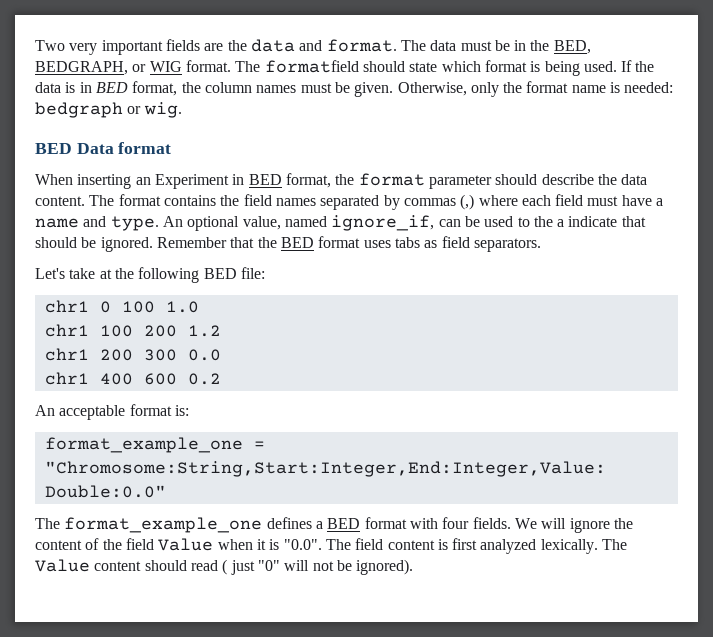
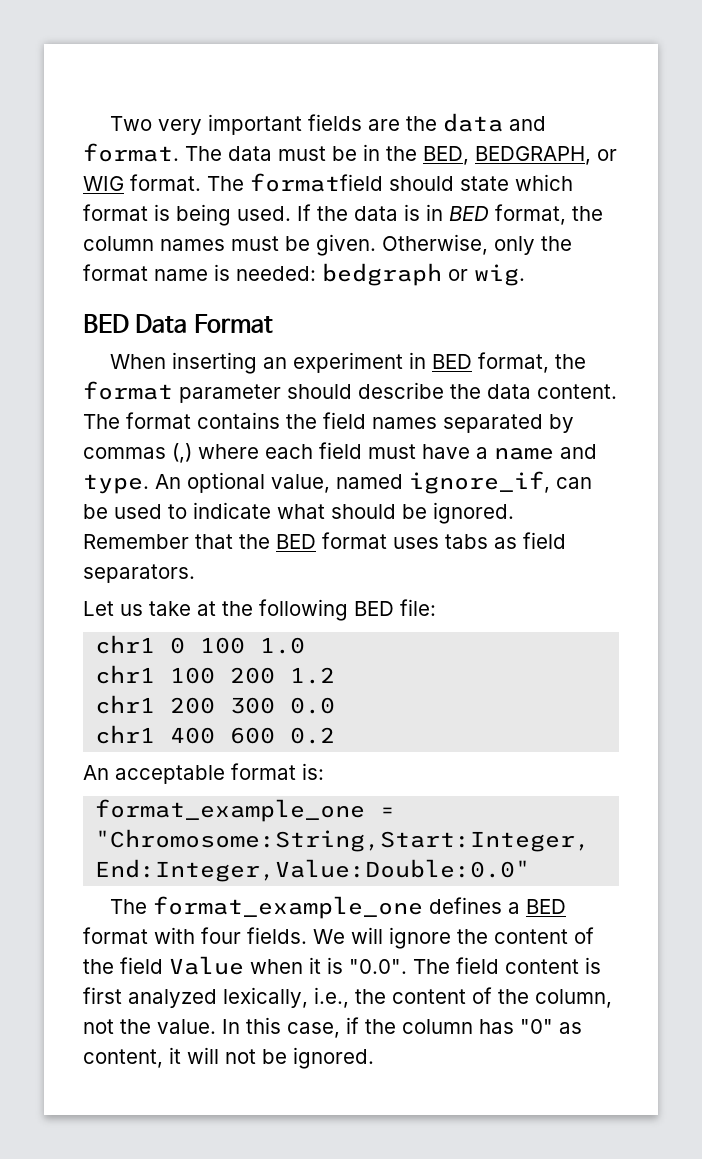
- BED Data format
+ BED Data Format
- When inserting an Experiment in BED format, the format parameter should describe the data content.
+ When inserting an experiment in BED format, the format parameter should describe the data content.
- An optional value, named ignore_if, can be used to the a indicate that should be ignored.
+ An optional value, named ignore_if, can be used to indicate what should be ignored.
- Let's take at the following BED file:
+ Let us take at the following BED file:
- We will ignore the content of the field Value when it is "0.0". The field content is first analyzed lexically. The Value content should read ( just "0" will not be ignored).
+ We will ignore the content of the field Value when it is "0.0". The field content is first analyzed lexically, i.e., the content of the column, not the value. In this case, if the column has "0" as content, it will not be ignored.

